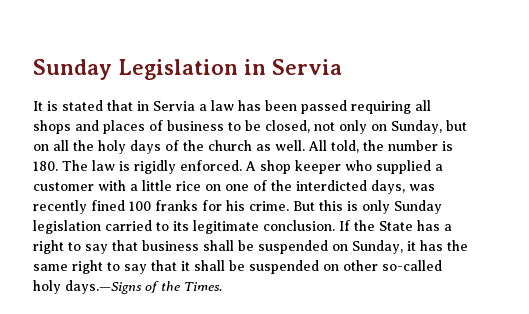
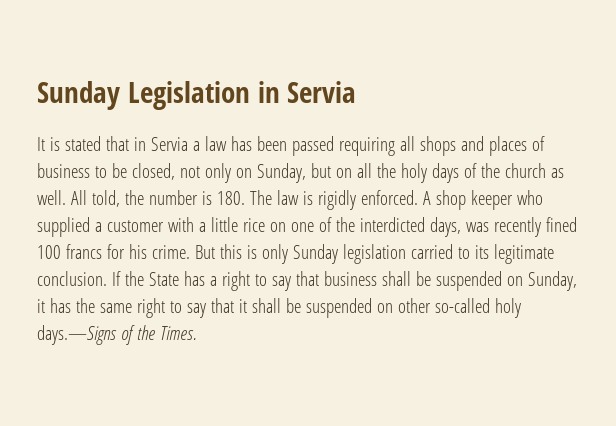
- A shop keeper who supplied a customer with a little rice on one of the interdicted days, was recently fined 100 franks for his crime.
+ A shop keeper who supplied a customer with a little rice on one of the interdicted days, was recently fined 100 francs for his crime.

